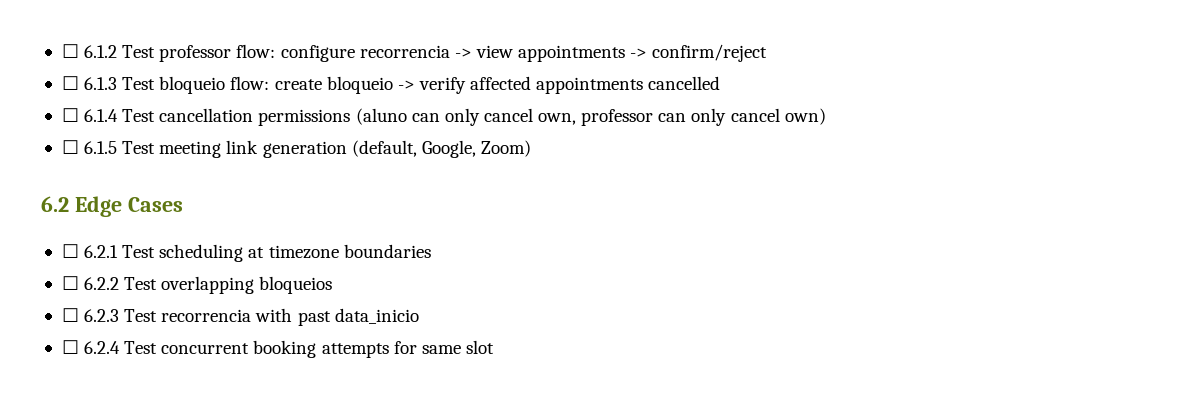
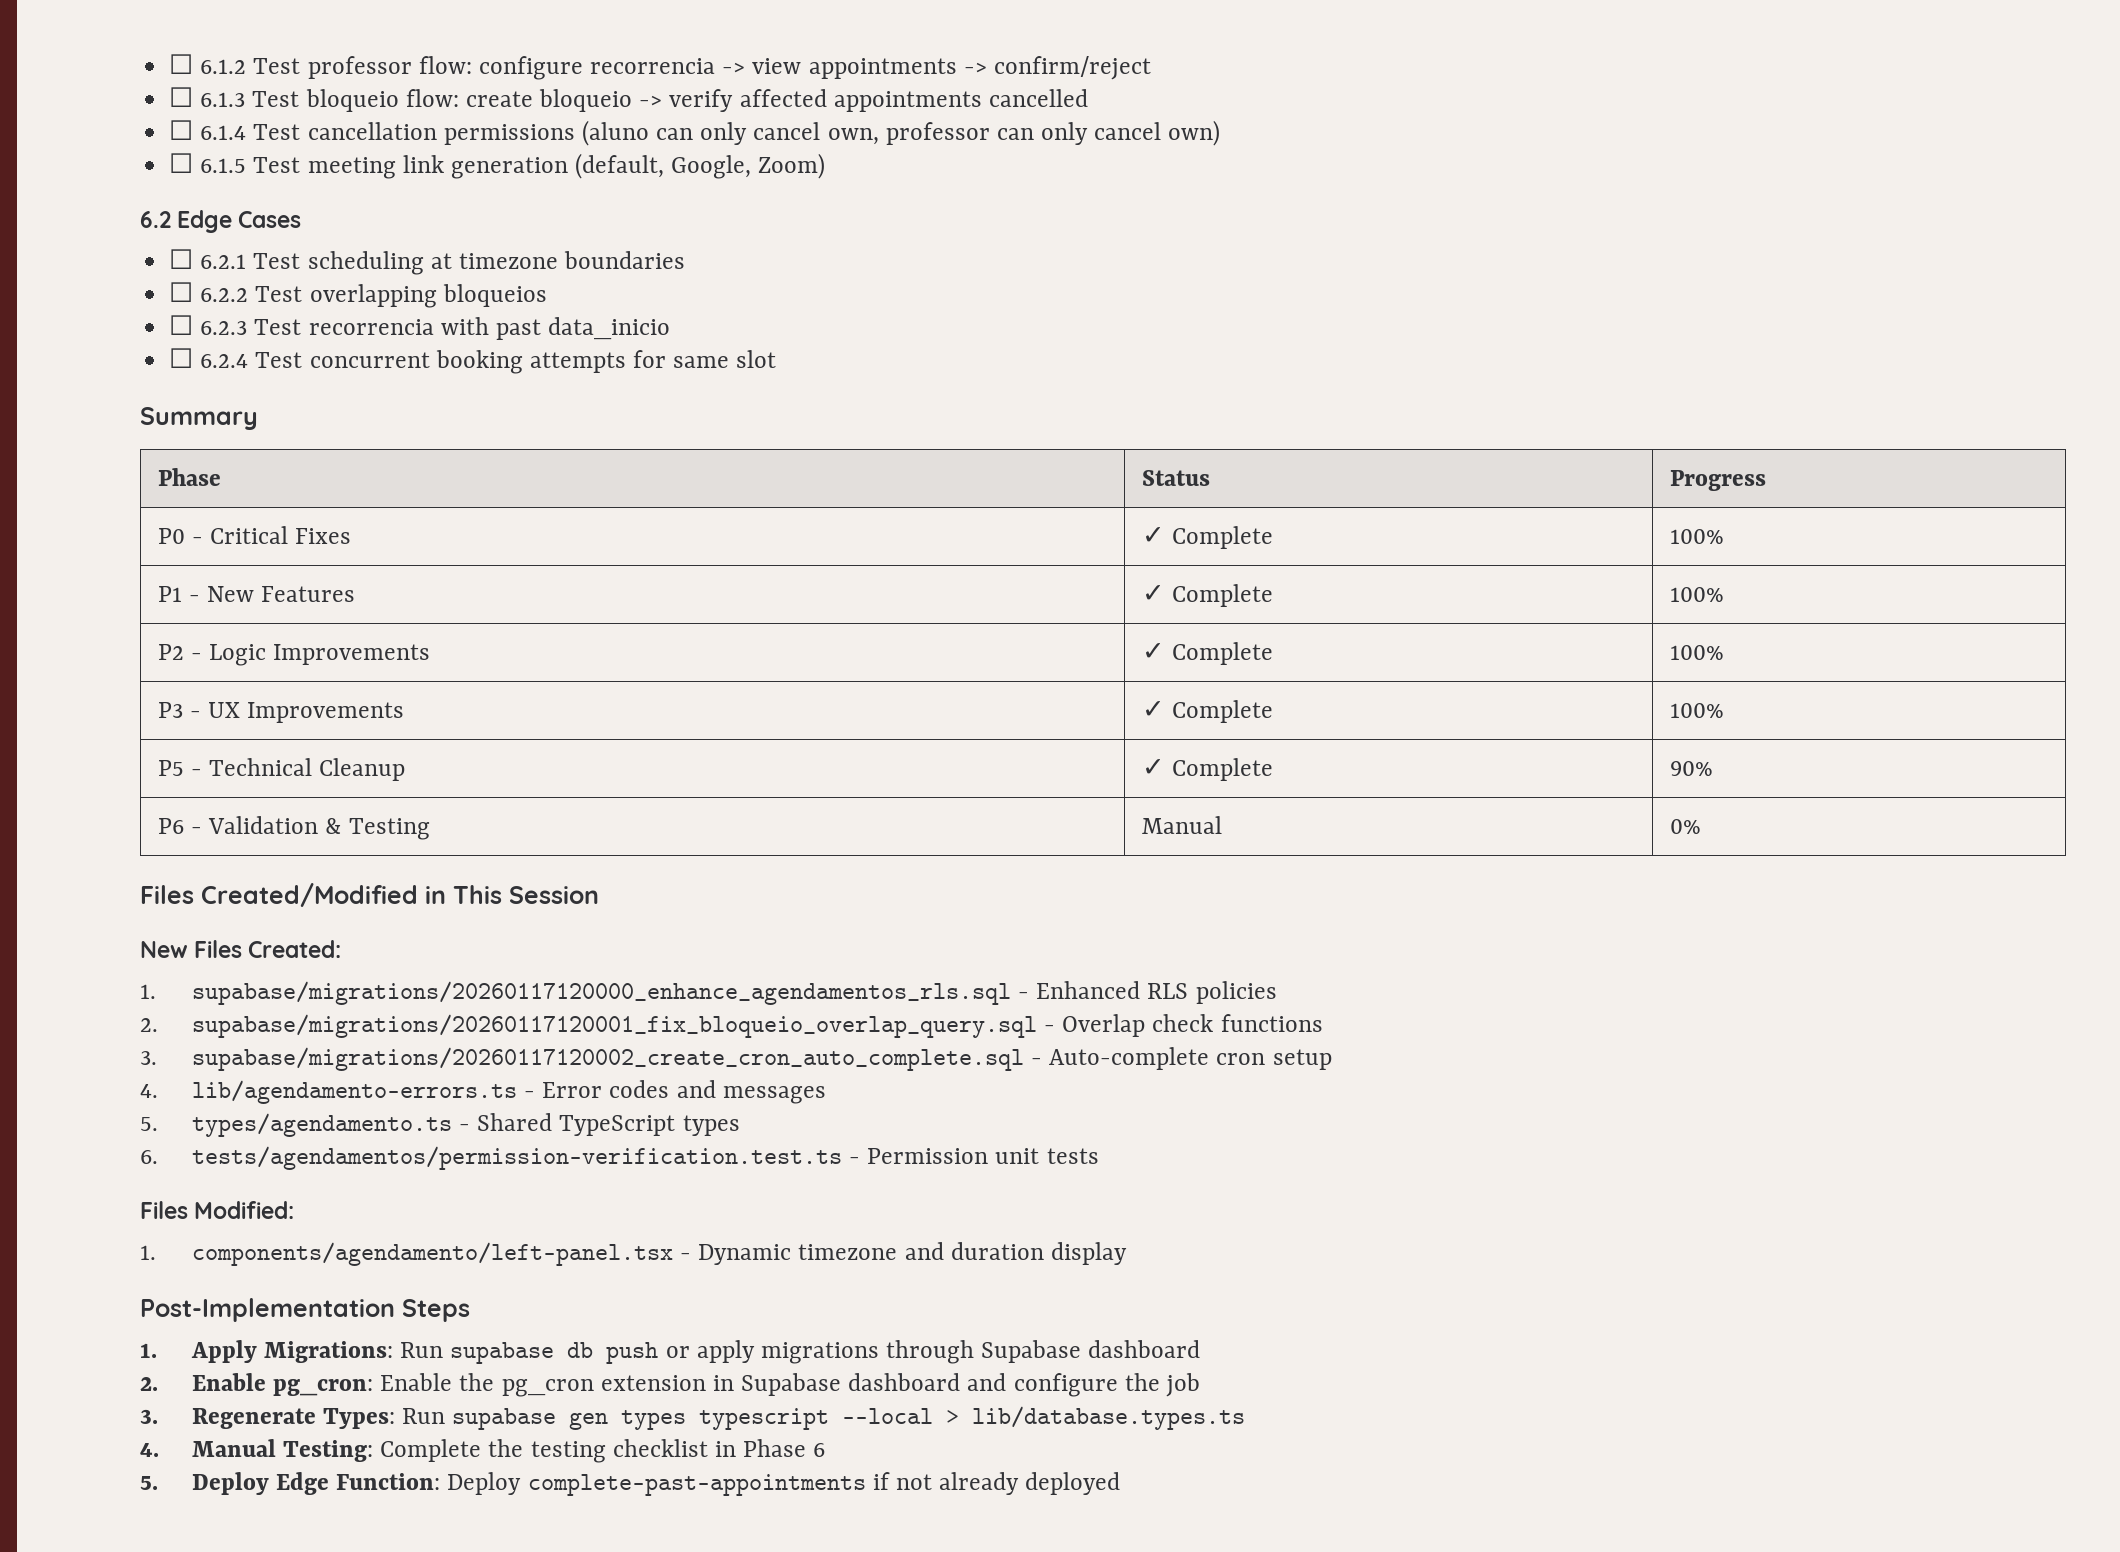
+ Summary
+ Phase | Status | Progress
+ P0 - Critical Fixes | ✓ Complete | 100%
+ P1 - New Features | ✓ Complete | 100%
+ P2 - Logic Improvements | ✓ Complete | 100%
+ P3 - UX Improvements | ✓ Complete | 100%
+ P5 - Technical Cleanup | ✓ Complete | 90%
+ P6 - Validation & Testing | Manual | 0%
+ Files Created/Modified in This Session
+ New Files Created:
+ 1. supabase/migrations/20260117120000_enhance_agendamentos_rls.sql - Enhanced RLS policies
+ 2. supabase/migrations/20260117120001_fix_bloqueio_overlap_query.sql - Overlap check functions
+ 3. supabase/migrations/20260117120002_create_cron_auto_complete.sql - Auto-complete cron setup
+ 4. lib/agendamento-errors.ts - Error codes and messages
+ 5. types/agendamento.ts - Shared TypeScript types
+ 6. tests/agendamentos/permission-verification.test.ts - Permission unit tests
+ Files Modified:
+ 1. components/agendamento/left-panel.tsx - Dynamic timezone and duration display
+ Post-Implementation Steps
+ 1. Apply Migrations: Run supabase db push or apply migrations through Supabase dashboard
+ 2. Enable pg_cron: Enable the pg_cron extension in Supabase dashboard and configure the job
+ 3. Regenerate Types: Run supabase gen types typescript --local > lib/database.types.ts
+ 4. Manual Testing: Complete the testing checklist in Phase 6
+ 5. Deploy Edge Function: Deploy complete-past-appointments if not already deployed

